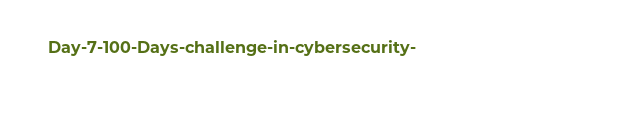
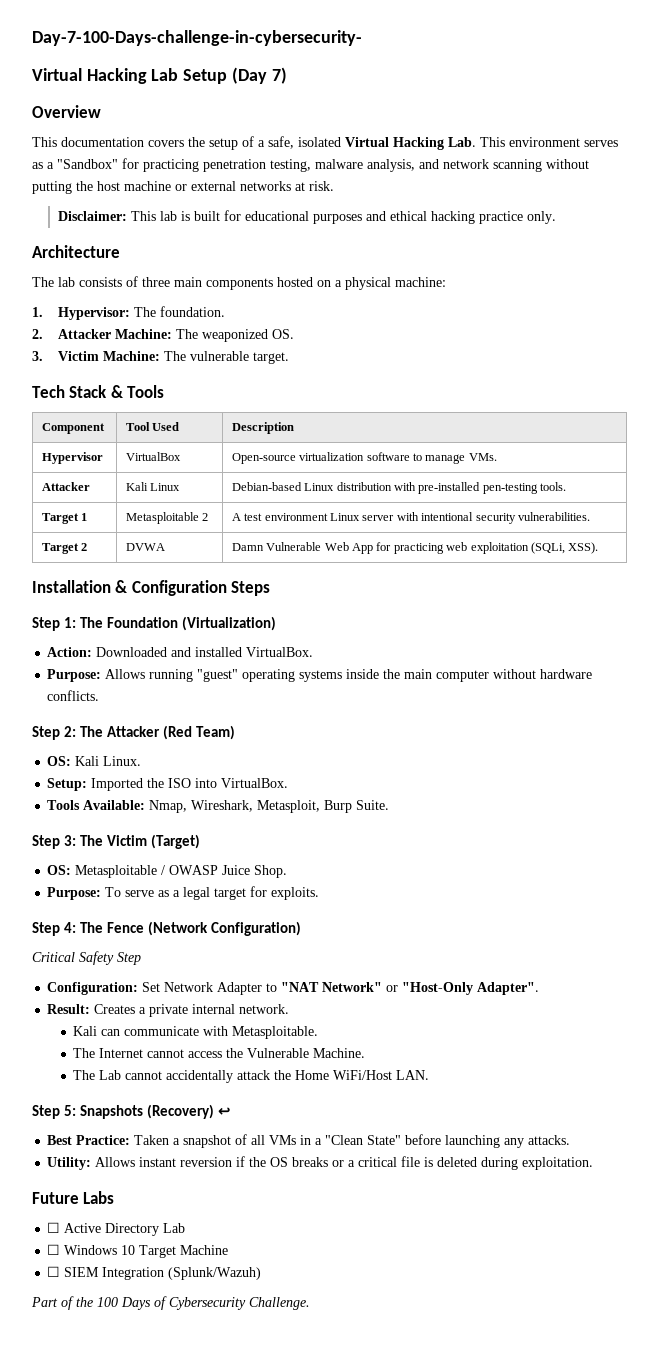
+ Virtual Hacking Lab Setup (Day 7)
+ Overview
+ This documentation covers the setup of a safe, isolated Virtual Hacking Lab. This environment serves as a "Sandbox" for practicing penetration testing, malware analysis, and network scanning without putting the host machine or external networks at risk.
+ Disclaimer: This lab is built for educational purposes and ethical hacking practice only.
+ Architecture
+ The lab consists of three main components hosted on a physical machine:
+ 1. Hypervisor: The foundation.
+ 2. Attacker Machine: The weaponized OS.
+ 3. Victim Machine: The vulnerable target.
+ Tech Stack & Tools
+ Component | Tool Used | Description
+ Hypervisor | VirtualBox | Open-source virtualization software to manage VMs.
+ Attacker | Kali Linux | Debian-based Linux distribution with pre-installed pen-testing tools.
+ Target 1 | Metasploitable 2 | A test environment Linux server with intentional security vulnerabilities.
+ Target 2 | DVWA | Damn Vulnerable Web App for practicing web exploitation (SQLi, XSS).
+ Installation & Configuration Steps
+ Step 1: The Foundation (Virtualization)
+ Action: Downloaded and installed VirtualBox.
+ Purpose: Allows running "guest" operating systems inside the main computer without hardware conflicts.
+ Step 2: The Attacker (Red Team)
+ OS: Kali Linux.
+ Setup: Imported the ISO into VirtualBox.
+ Tools Available: Nmap, Wireshark, Metasploit, Burp Suite.
+ Step 3: The Victim (Target)
+ OS: Metasploitable / OWASP Juice Shop.
+ Purpose: To serve as a legal target for exploits.
+ Step 4: The Fence (Network Configuration)
+ Critical Safety Step
+ Configuration: Set Network Adapter to "NAT Network" or "Host-Only Adapter".
+ Result: Creates a private internal network.
+ Kali can communicate with Metasploitable.
+ The Internet cannot access the Vulnerable Machine.
+ The Lab cannot accidentally attack the Home WiFi/Host LAN.
+ Step 5: Snapshots (Recovery) ↩
+ Best Practice: Taken a snapshot of all VMs in a "Clean State" before launching any attacks.
+ Utility: Allows instant reversion if the OS breaks or a critical file is deleted during exploitation.
+ Future Labs
+ ☐ Active Directory Lab
+ ☐ Windows 10 Target Machine
+ ☐ SIEM Integration (Splunk/Wazuh)
+ Part of the 100 Days of Cybersecurity Challenge.

